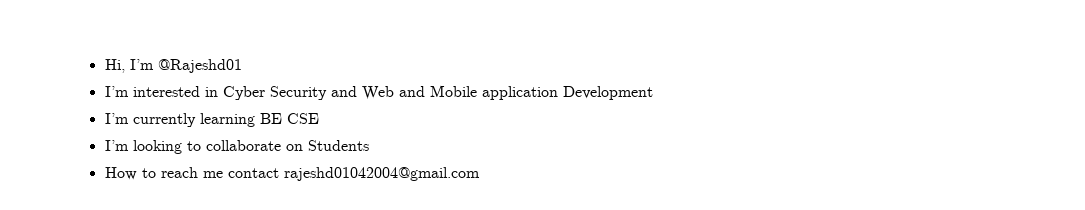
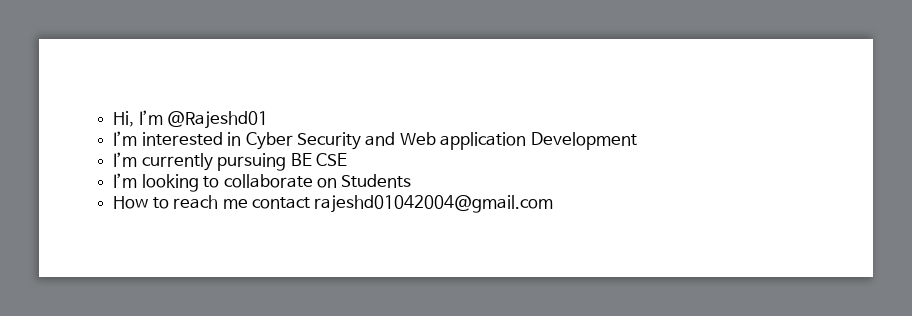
- I’m interested in Cyber Security and Web and Mobile application Development
+ I’m interested in Cyber Security and Web application Development
- I’m currently learning BE CSE
+ I’m currently pursuing BE CSE

